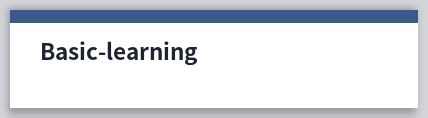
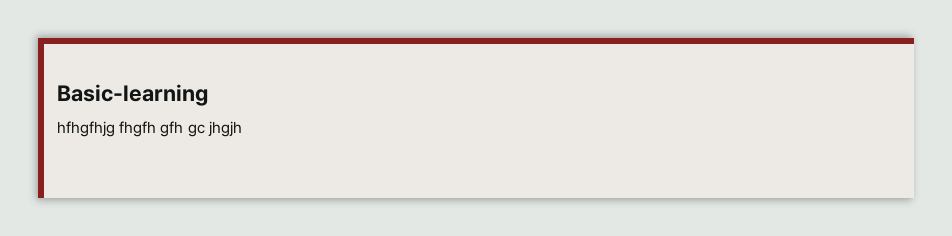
+ hfhgfhjg fhgfh gfh gc jhgjh

